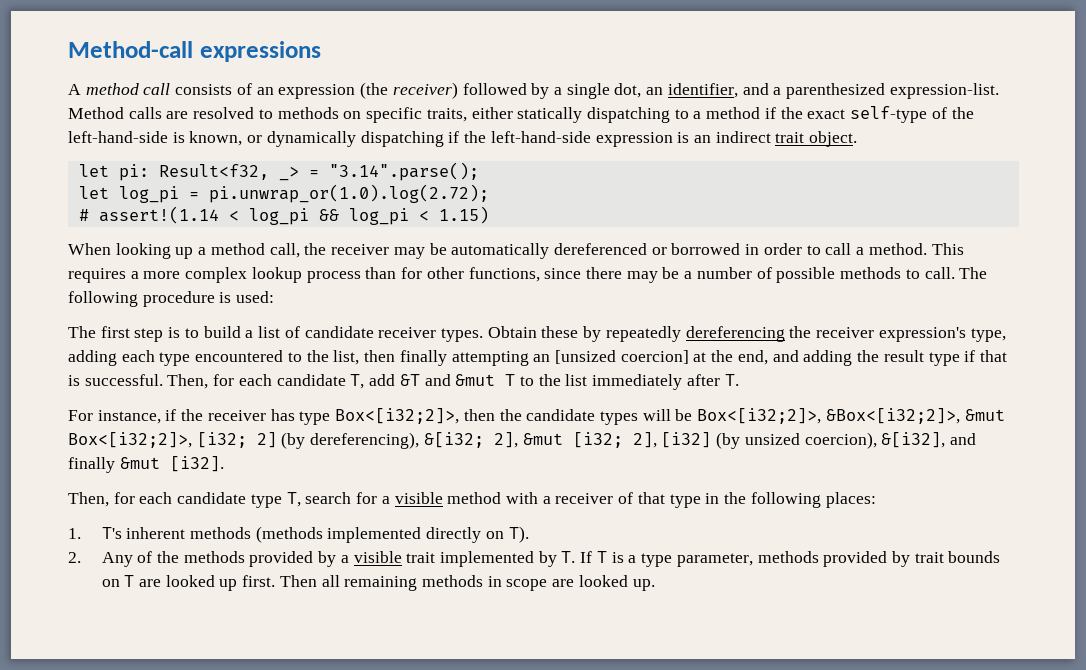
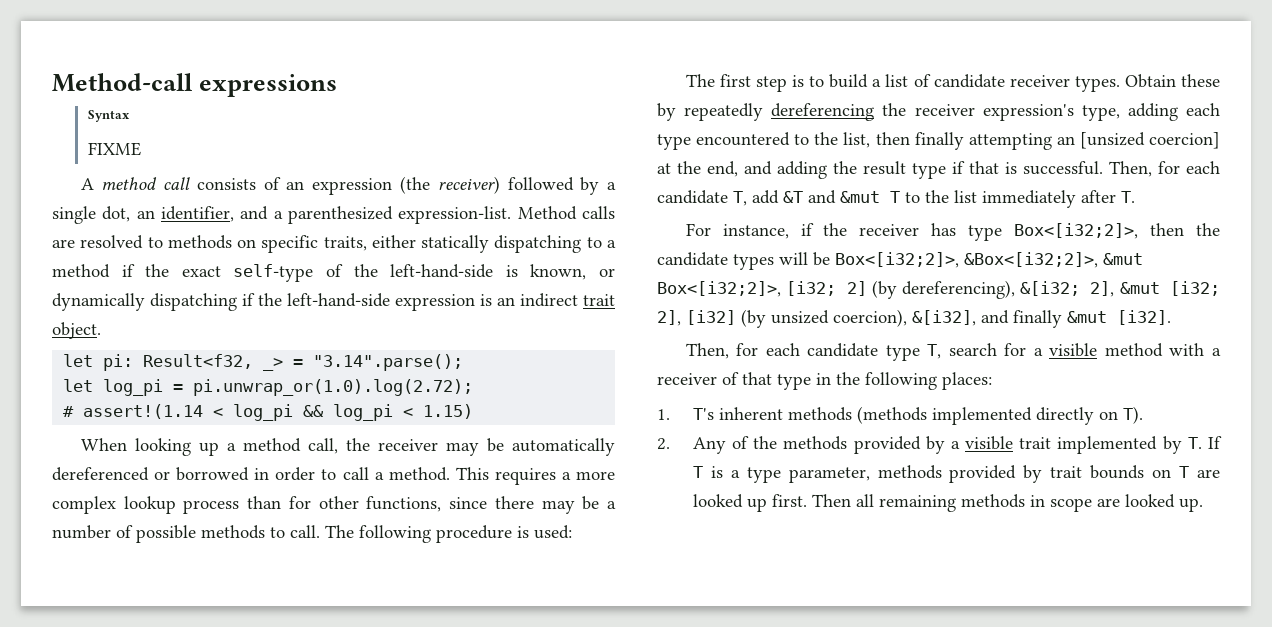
+ Syntax
+ FIXME

